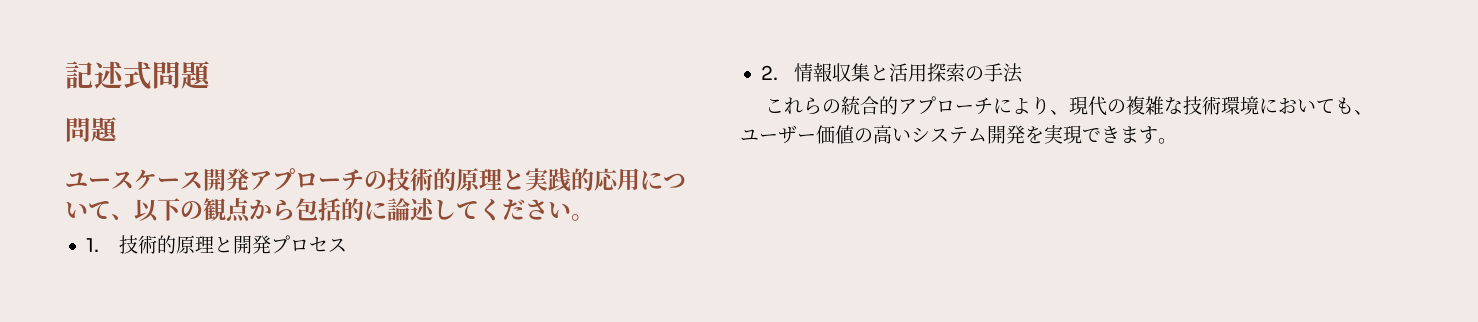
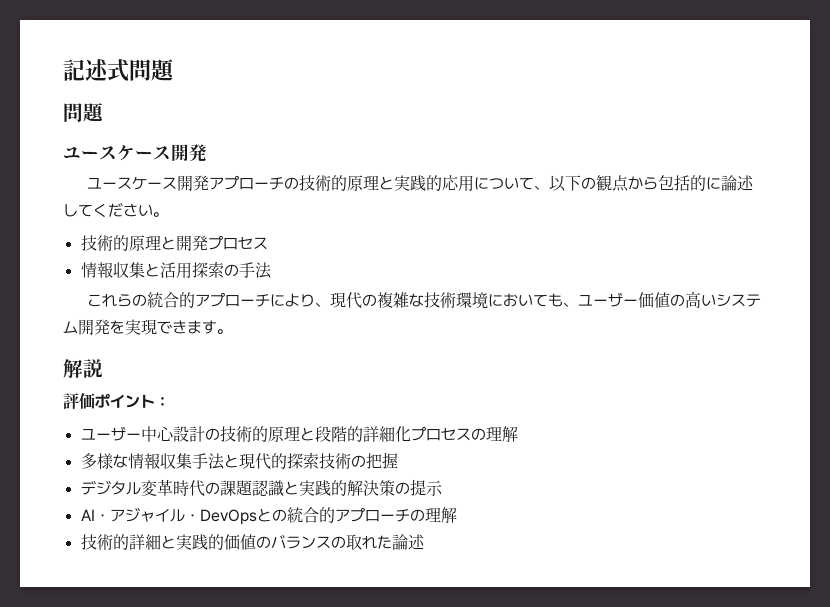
  記述式問題
  問題
+ ユースケース開発
- 1.技術的原理と開発プロセス
+ 技術的原理と開発プロセス
- 2.情報収集と活用探索の手法
+ 情報収集と活用探索の手法
+ 解説
+ 評価ポイント：
+ ユーザー中心設計の技術的原理と段階的詳細化プロセスの理解
+ 多様な情報収集手法と現代的探索技術の把握
+ デジタル変革時代の課題認識と実践的解決策の提示
+ AI・アジャイル・DevOpsとの統合的アプローチの理解
+ 技術的詳細と実践的価値のバランスの取れた論述

